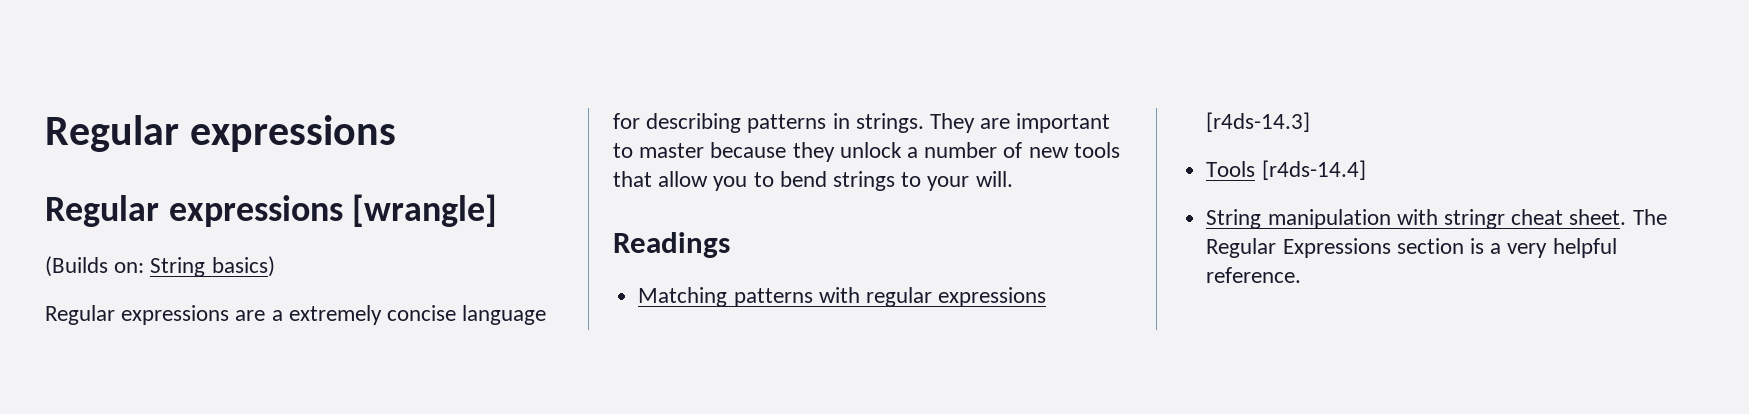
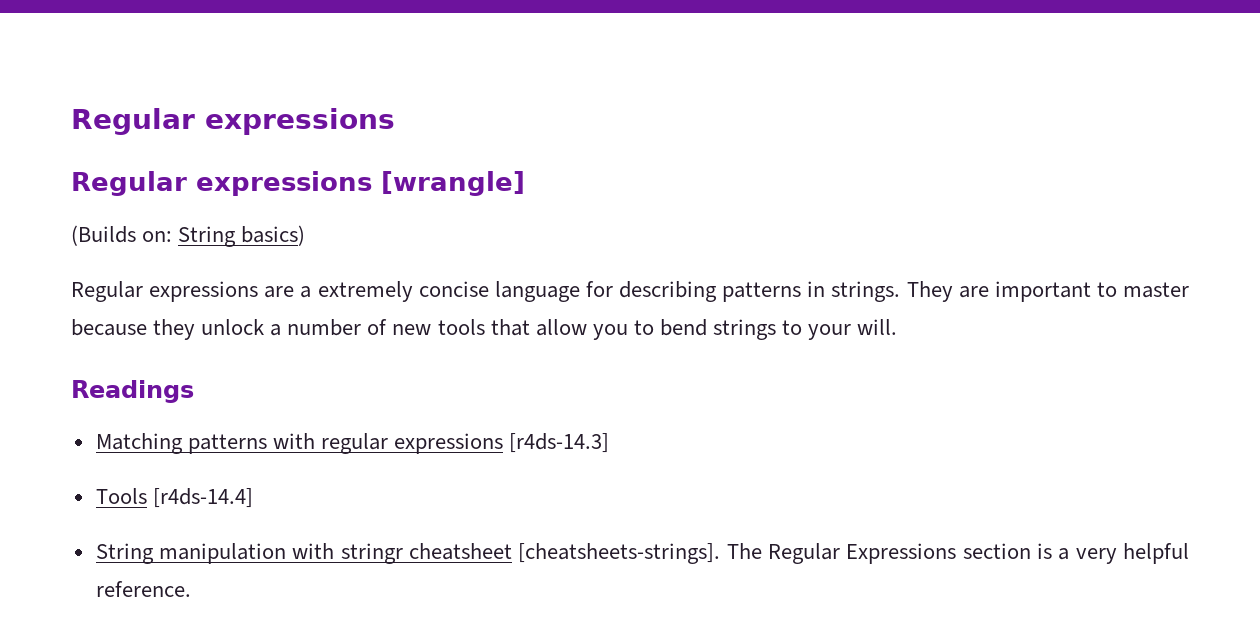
- String manipulation with stringr cheat sheet.
+ String manipulation with stringr cheatsheet [cheatsheets-strings].

